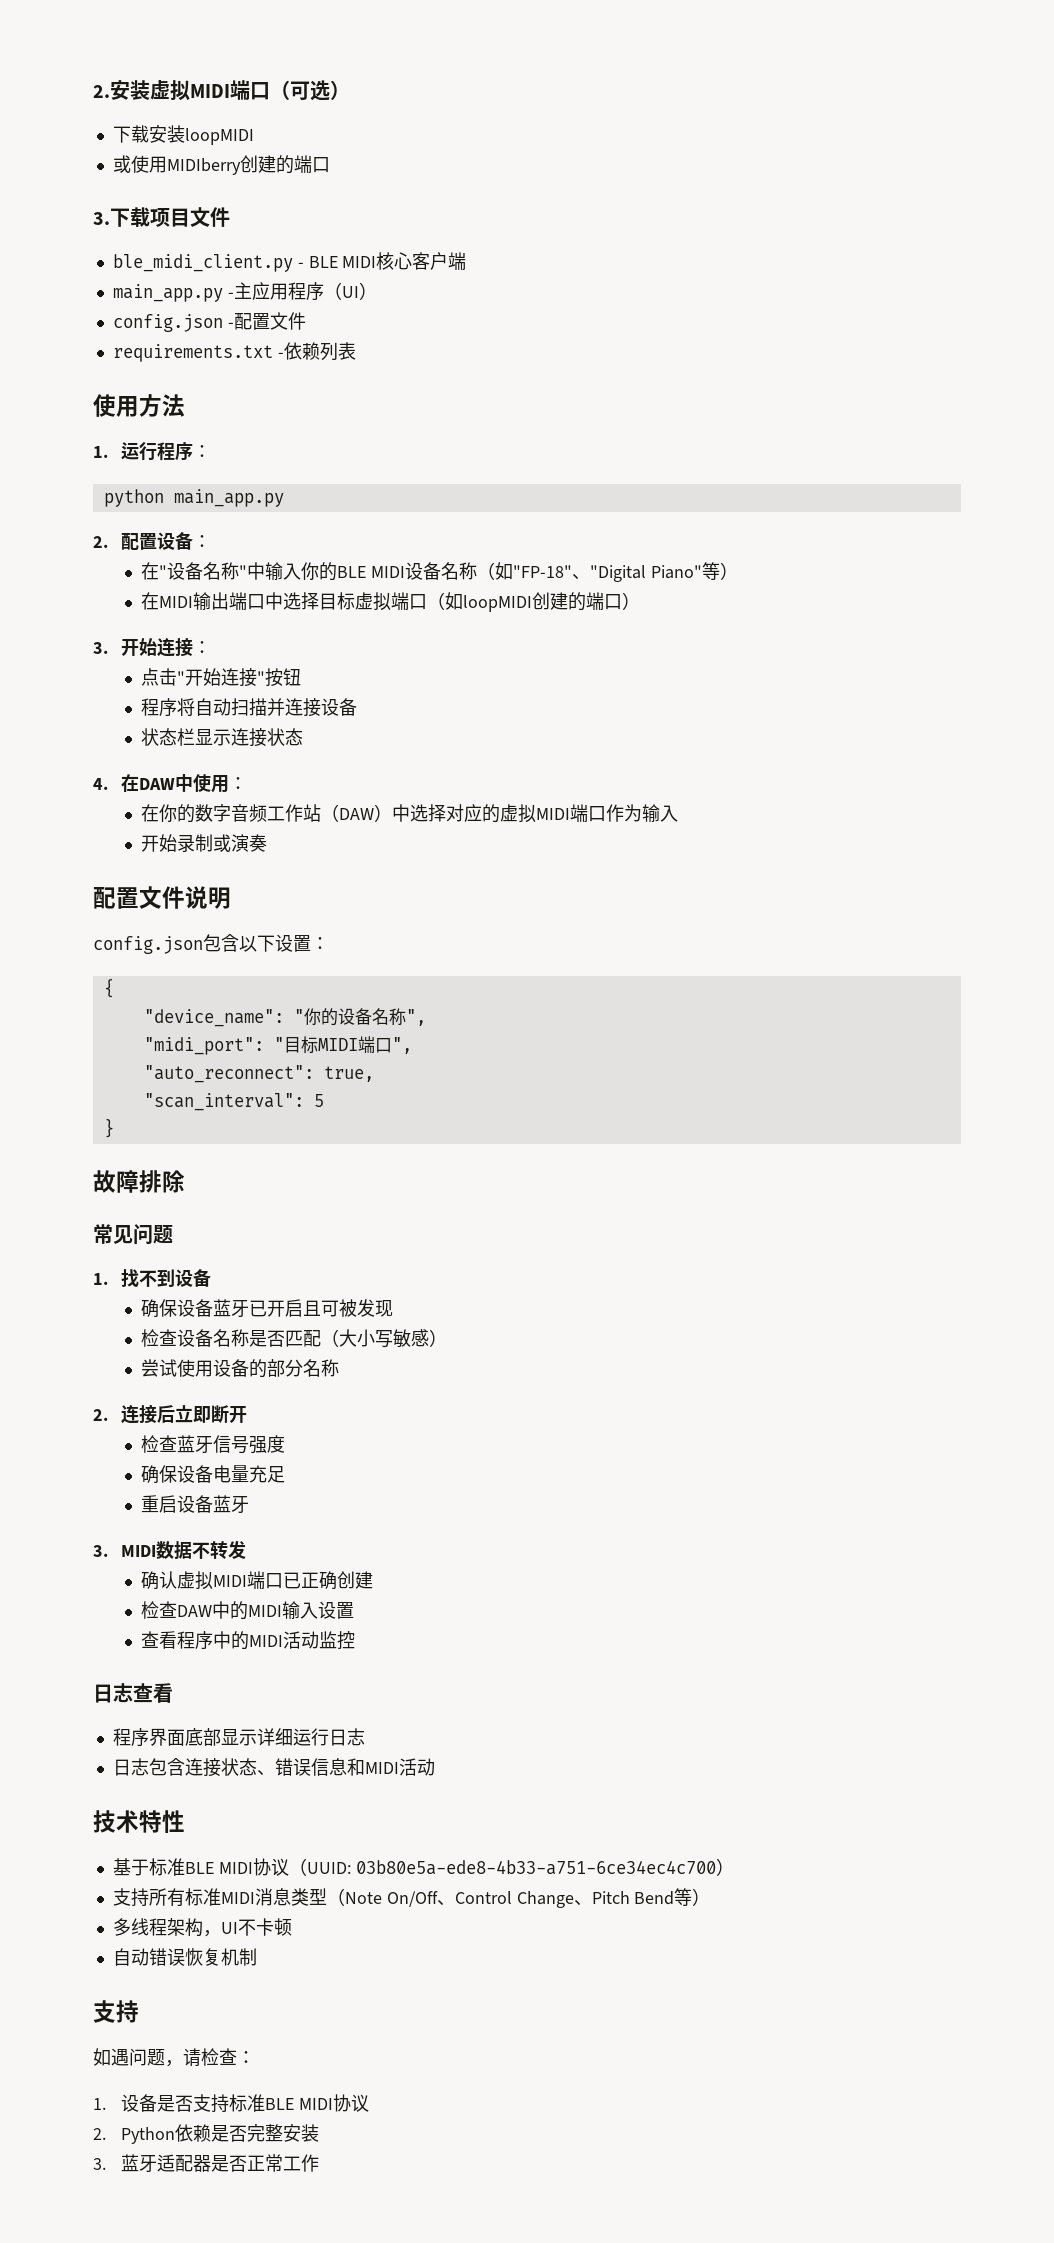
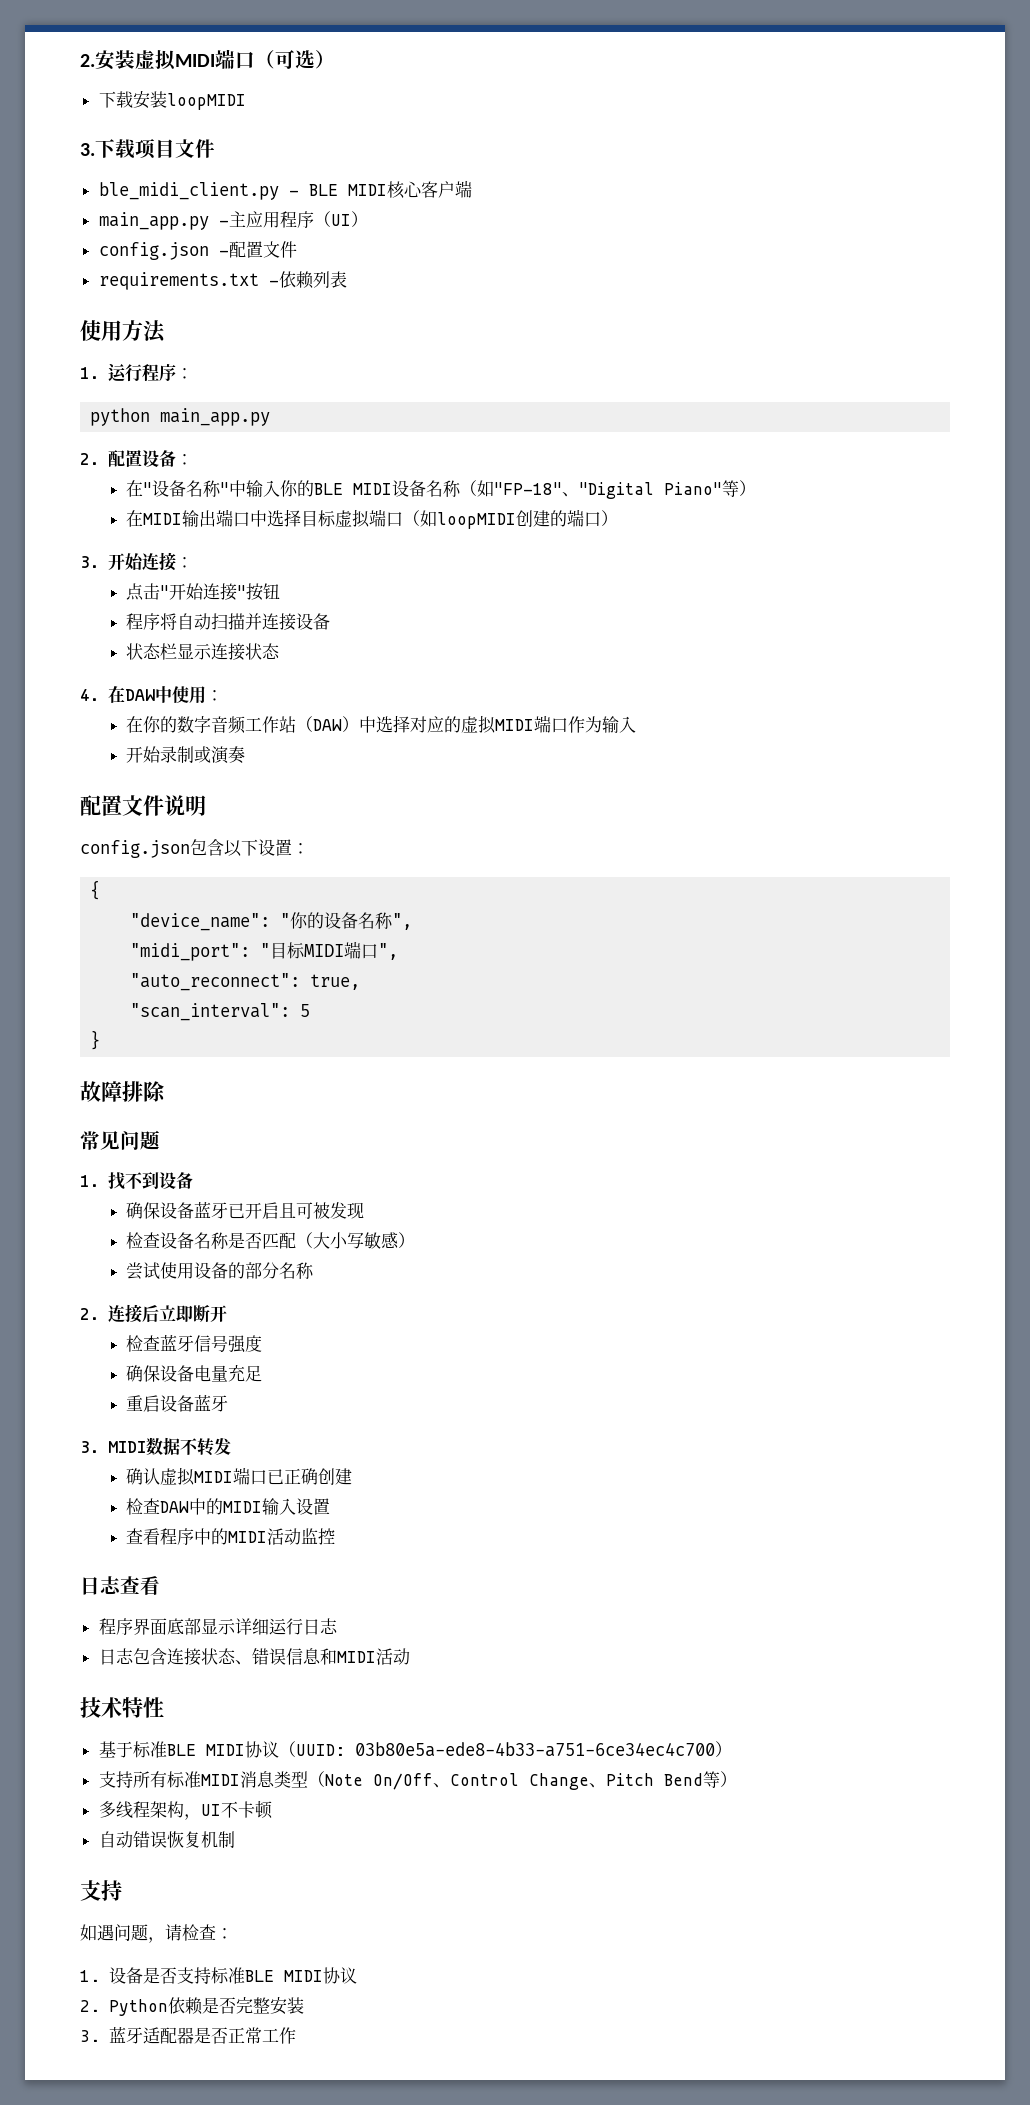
- 或使用MIDIberry创建的端口

